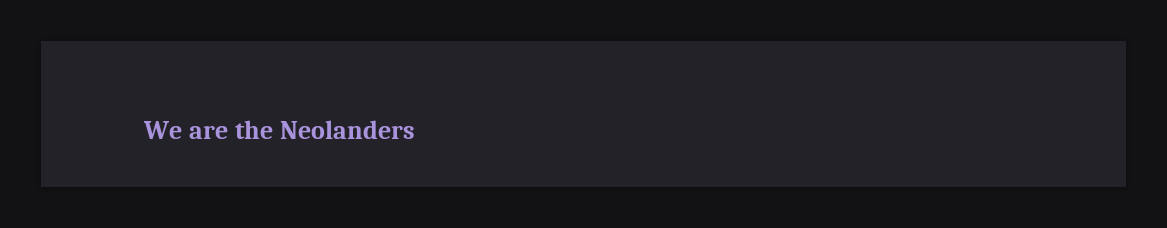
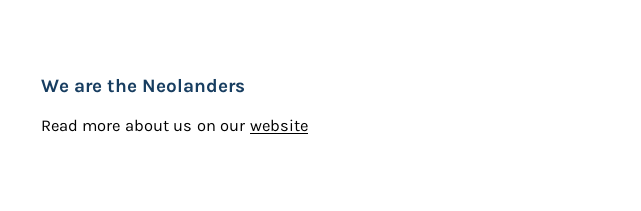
+ Read more about us on our website

